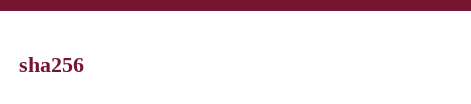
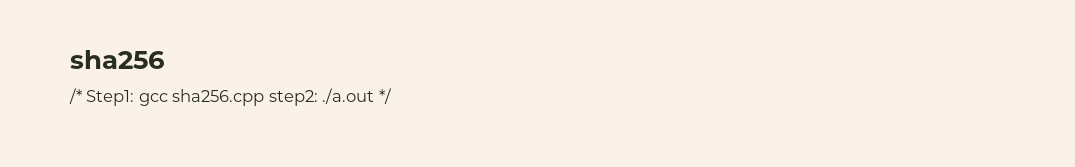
+ /* Step1: gcc sha256.cpp step2: ./a.out */

